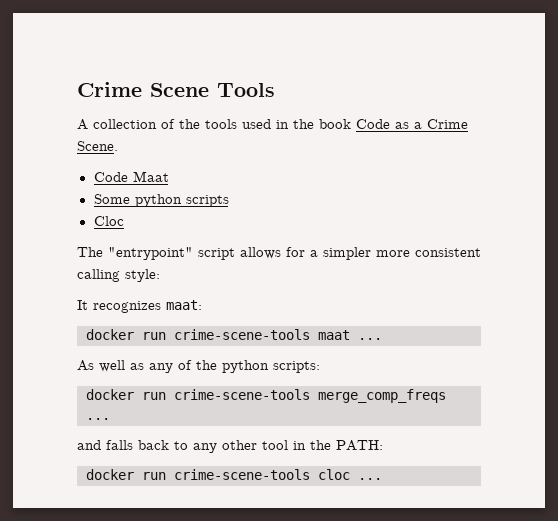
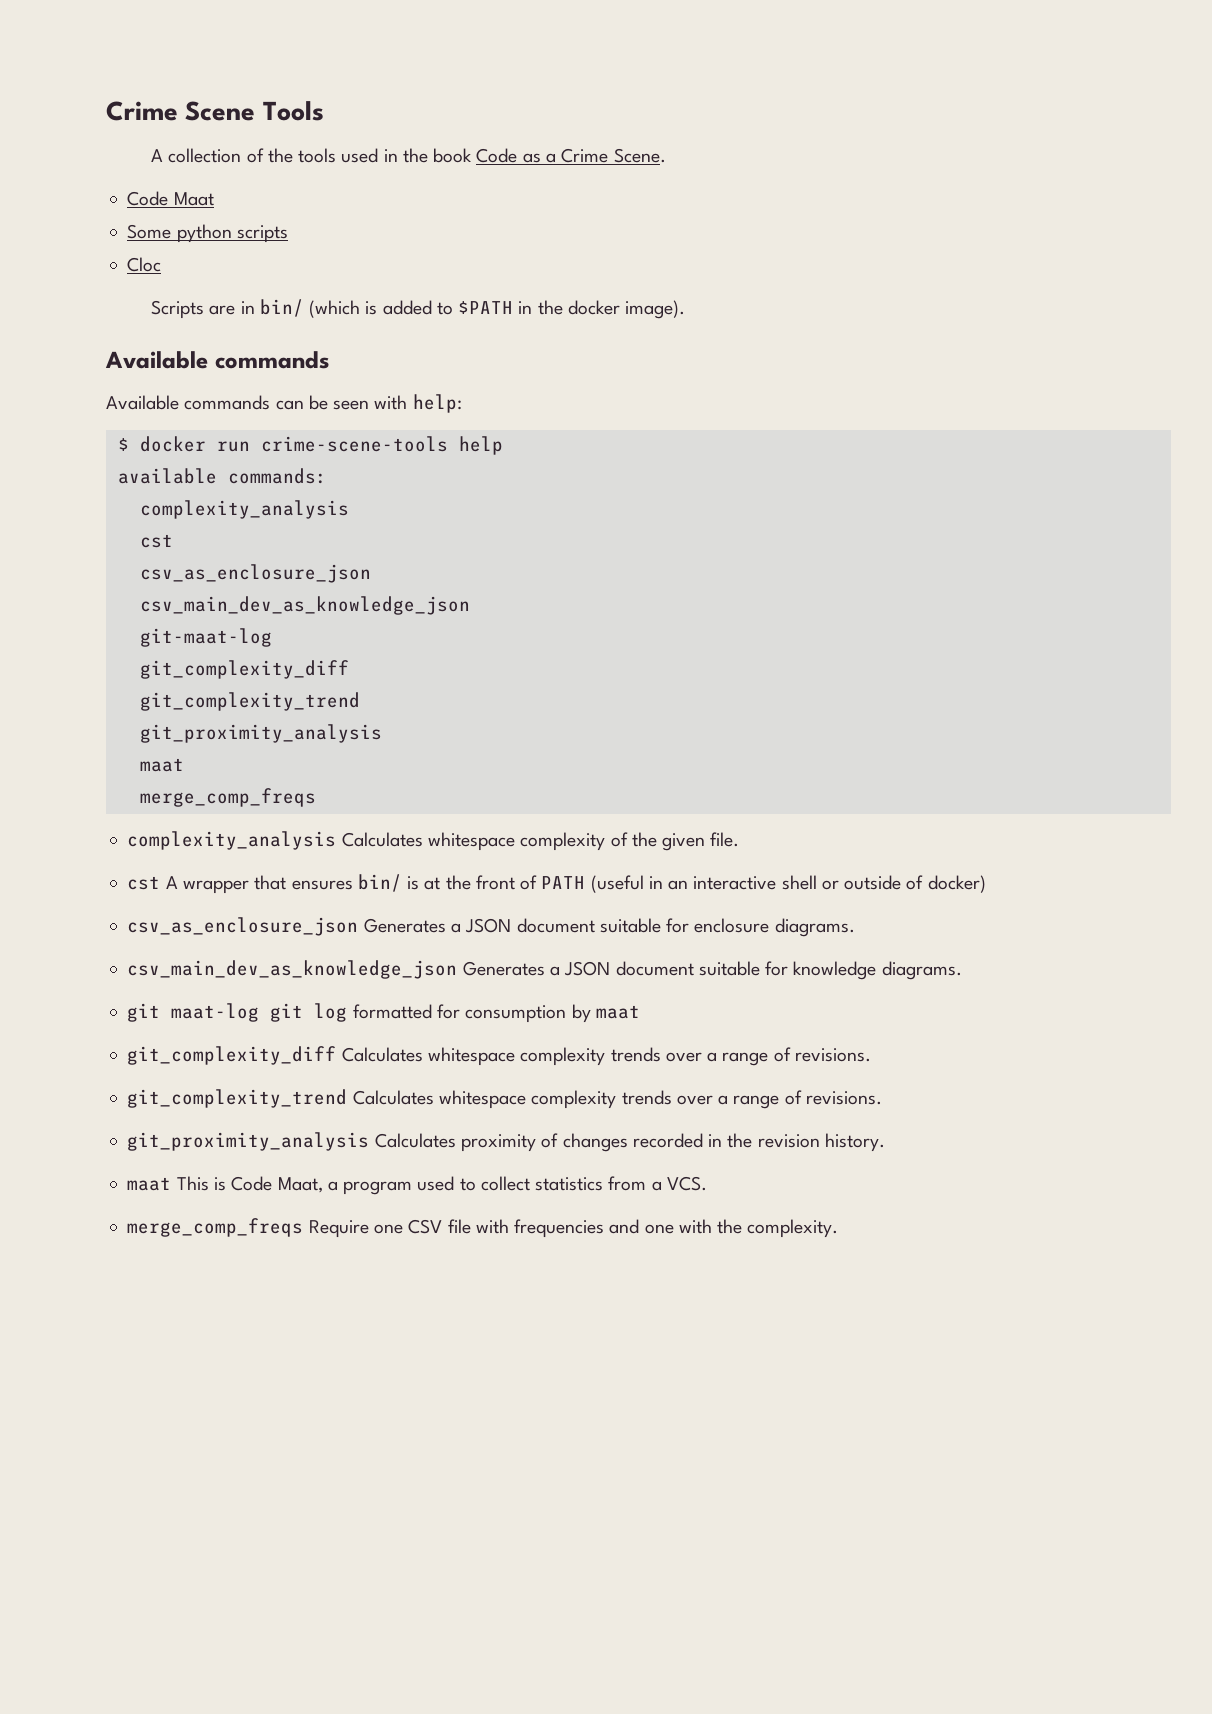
- The "entrypoint" script allows for a simpler more consistent calling style:
- It recognizes maat:
- docker run crime-scene-tools maat ...
- As well as any of the python scripts:
- docker run crime-scene-tools merge_comp_freqs ...
- and falls back to any other tool in the PATH:
- docker run crime-scene-tools cloc ...
+ Scripts are in bin/ (which is added to $PATH in the docker image).
+ Available commands
+ Available commands can be seen with help:
+ $ docker run crime-scene-tools help
+ available commands:
+ complexity_analysis
+ cst
+ csv_as_enclosure_json
+ csv_main_dev_as_knowledge_json
+ git-maat-log
+ git_complexity_diff
+ git_complexity_trend
+ git_proximity_analysis
+ maat
+ merge_comp_freqs
+ complexity_analysis Calculates whitespace complexity of the given file.
+ cst A wrapper that ensures bin/ is at the front of PATH (useful in an interactive shell or outside of docker)
+ csv_as_enclosure_json Generates a JSON document suitable for enclosure diagrams.
+ csv_main_dev_as_knowledge_json Generates a JSON document suitable for knowledge diagrams.
+ git maat-log git log formatted for consumption by maat
+ git_complexity_diff Calculates whitespace complexity trends over a range of revisions.
+ git_complexity_trend Calculates whitespace complexity trends over a range of revisions.
+ git_proximity_analysis Calculates proximity of changes recorded in the revision history.
+ maat This is Code Maat, a program used to collect statistics from a VCS.
+ merge_comp_freqs Require one CSV file with frequencies and one with the complexity.

